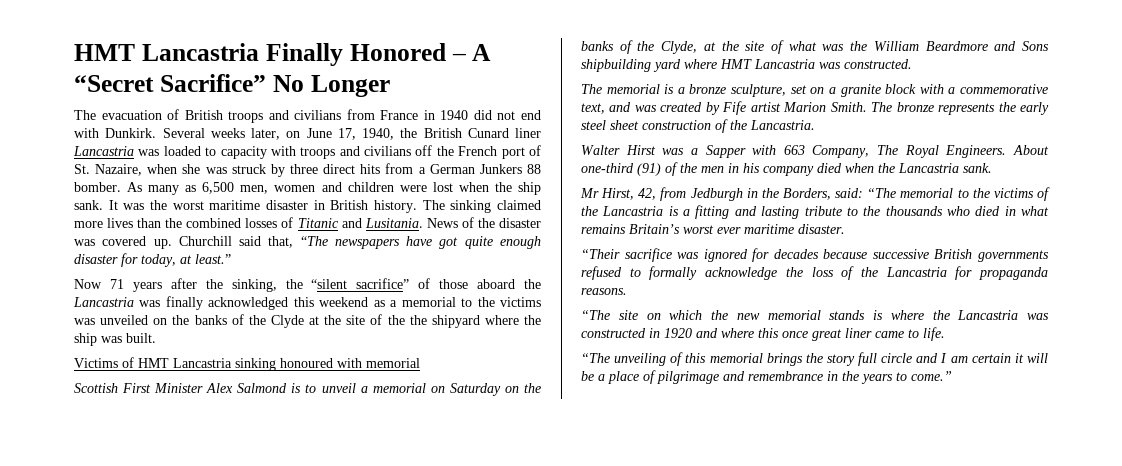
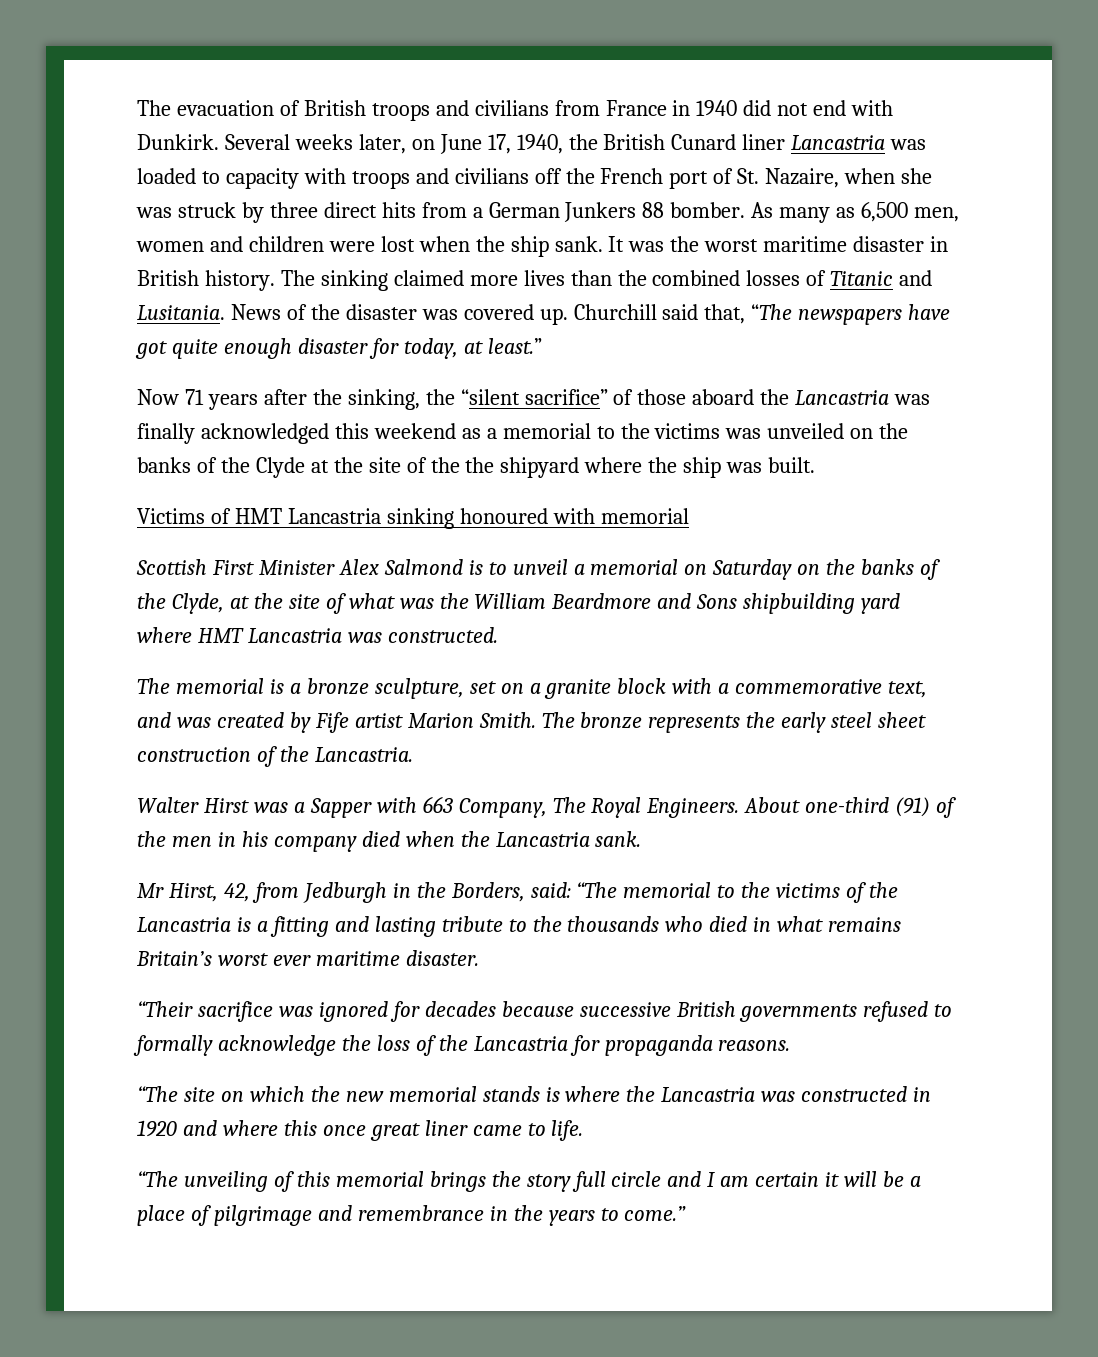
- HMT Lancastria Finally Honored – A “Secret Sacrifice” No Longer

